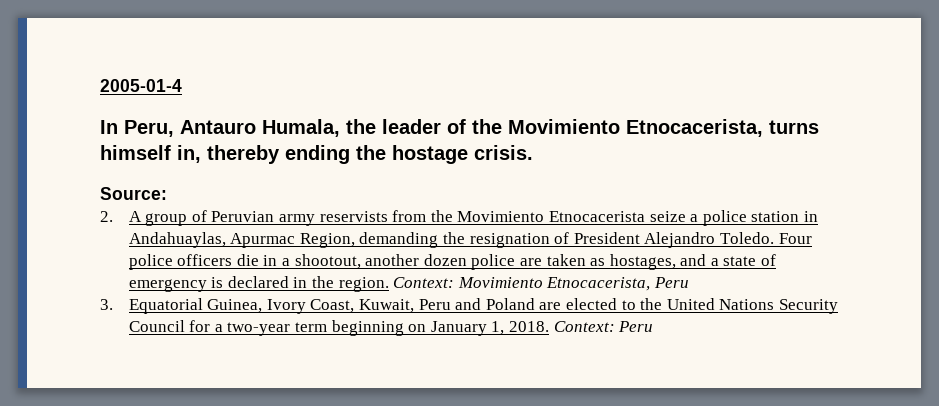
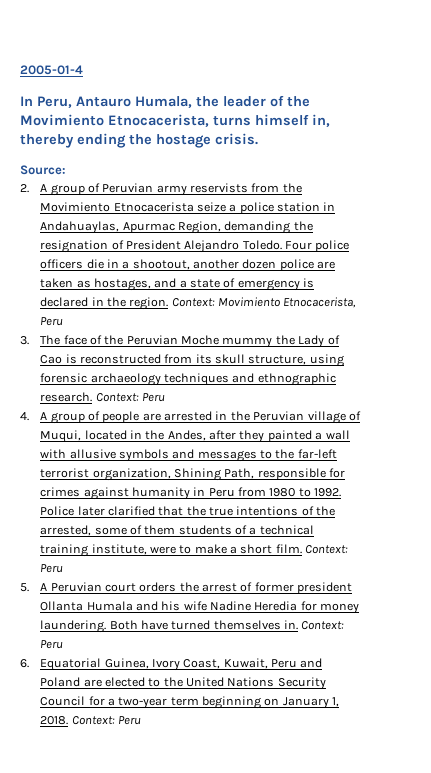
- 3. Equatorial Guinea, Ivory Coast, Kuwait, Peru and Poland are elected to the United Nations Security Council for a two-year term beginning on January 1, 2018.
+ 3. The face of the Peruvian Moche mummy the Lady of Cao is reconstructed from its skull structure, using forensic archaeology techniques and ethnographic research. Context: Peru
+ 4. A group of people are arrested in the Peruvian village of Muqui, located in the Andes, after they painted a wall with allusive symbols and messages to the far-left terrorist organization, Shining Path, responsible for crimes against humanity in Peru from 1980 to 1992. Police later clarified that the true intentions of the arrested, some of them students of a technical training institute, were to make a short film. Context: Peru
+ 5. A Peruvian court orders the arrest of former president Ollanta Humala and his wife Nadine Heredia for money laundering. Both have turned themselves in. Context: Peru
+ 6. Equatorial Guinea, Ivory Coast, Kuwait, Peru and Poland are elected to the United Nations Security Council for a two-year term beginning on January 1, 2018.

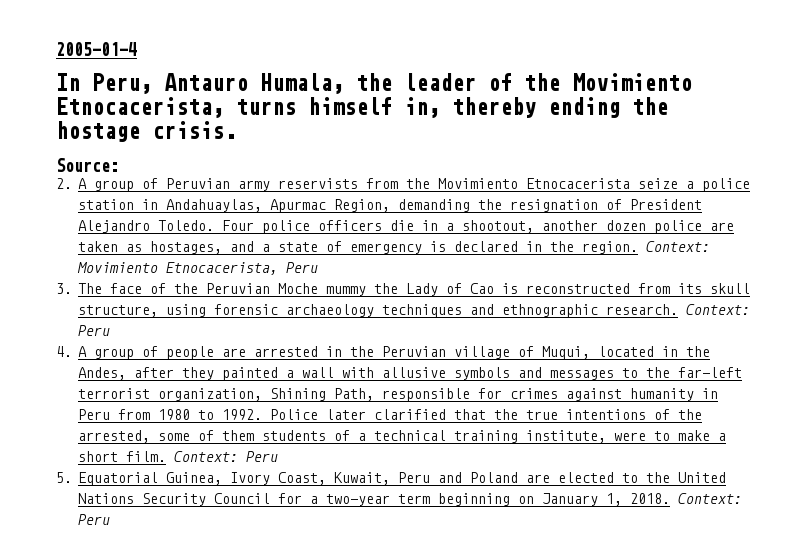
- 5. A Peruvian court orders the arrest of former president Ollanta Humala and his wife Nadine Heredia for money laundering. Both have turned themselves in. Context: Peru
- 6. Equatorial Guinea, Ivory Coast, Kuwait, Peru and Poland are elected to the United Nations Security Council for a two-year term beginning on January 1, 2018.
+ 5. Equatorial Guinea, Ivory Coast, Kuwait, Peru and Poland are elected to the United Nations Security Council for a two-year term beginning on January 1, 2018.

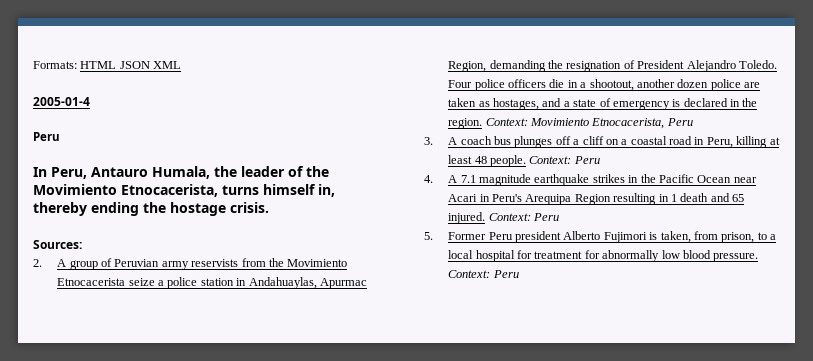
+ Formats: HTML JSON XML
  2005-01-4
+ Peru
- Source:
+ Sources:
- 3. The face of the Peruvian Moche mummy the Lady of Cao is reconstructed from its skull structure, using forensic archaeology techniques and ethnographic research. Context: Peru
- 4. A group of people are arrested in the Peruvian village of Muqui, located in the Andes, after they painted a wall with allusive symbols and messages to the far-left terrorist organization, Shining Path, responsible for crimes against humanity in Peru from 1980 to 1992. Police later clarified that the true intentions of the arrested, some of them students of a technical training institute, were to make a short film. Context: Peru
- 5. Equatorial Guinea, Ivory Coast, Kuwait, Peru and Poland are elected to the United Nations Security Council for a two-year term beginning on January 1, 2018.
+ 3. A coach bus plunges off a cliff on a coastal road in Peru, killing at least 48 people. Context: Peru
+ 4. A 7.1 magnitude earthquake strikes in the Pacific Ocean near Acari in Peru's Arequipa Region resulting in 1 death and 65 injured. Context: Peru
+ 5. Former Peru president Alberto Fujimori is taken, from prison, to a local hospital for treatment for abnormally low blood pressure.

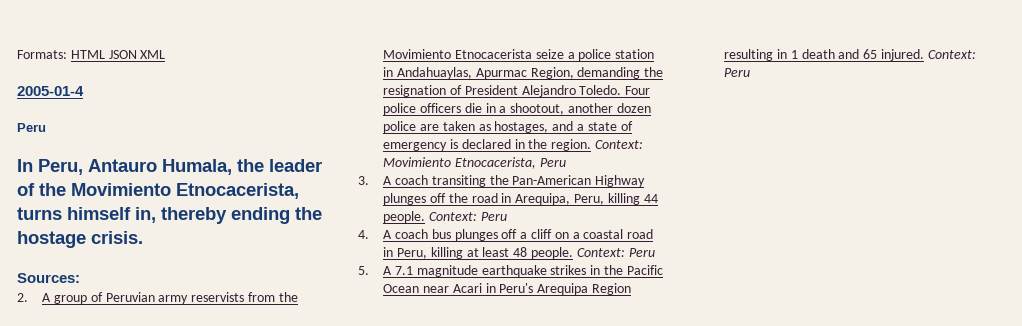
- 3. A coach bus plunges off a cliff on a coastal road in Peru, killing at least 48 people.
+ 3. A coach transiting the Pan-American Highway plunges off the road in Arequipa, Peru, killing 44 people. Context: Peru
+ 4. A coach bus plunges off a cliff on a coastal road in Peru, killing at least 48 people.
- 4. A 7.1 magnitude earthquake strikes in the Pacific Ocean near Acari in Peru's Arequipa Region resulting in 1 death and 65 injured.
+ 5. A 7.1 magnitude earthquake strikes in the Pacific Ocean near Acari in Peru's Arequipa Region resulting in 1 death and 65 injured.
- 5. Former Peru president Alberto Fujimori is taken, from prison, to a local hospital for treatment for abnormally low blood pressure. Context: Peru

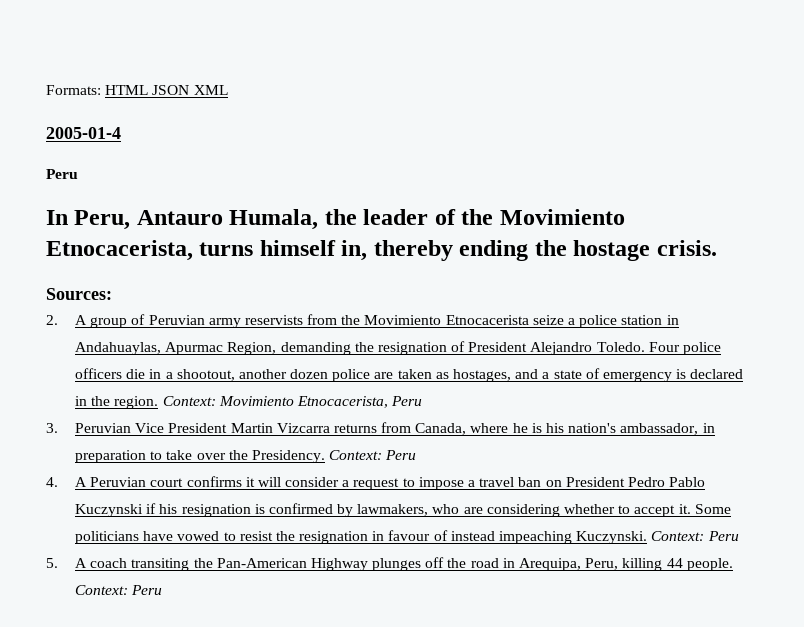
- 3. A coach transiting the Pan-American Highway plunges off the road in Arequipa, Peru, killing 44 people.
+ 3. Peruvian Vice President Martin Vizcarra returns from Canada, where he is his nation's ambassador, in preparation to take over the Presidency. Context: Peru
+ 4. A Peruvian court confirms it will consider a request to impose a travel ban on President Pedro Pablo Kuczynski if his resignation is confirmed by lawmakers, who are considering whether to accept it. Some politicians have vowed to resist the resignation in favour of instead impeaching Kuczynski. Context: Peru
+ 5. A coach transiting the Pan-American Highway plunges off the road in Arequipa, Peru, killing 44 people.
- 4. A coach bus plunges off a cliff on a coastal road in Peru, killing at least 48 people. Context: Peru
- 5. A 7.1 magnitude earthquake strikes in the Pacific Ocean near Acari in Peru's Arequipa Region resulting in 1 death and 65 injured. Context: Peru

